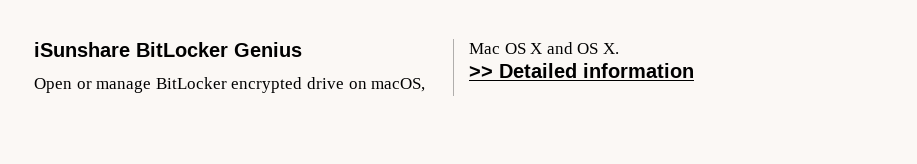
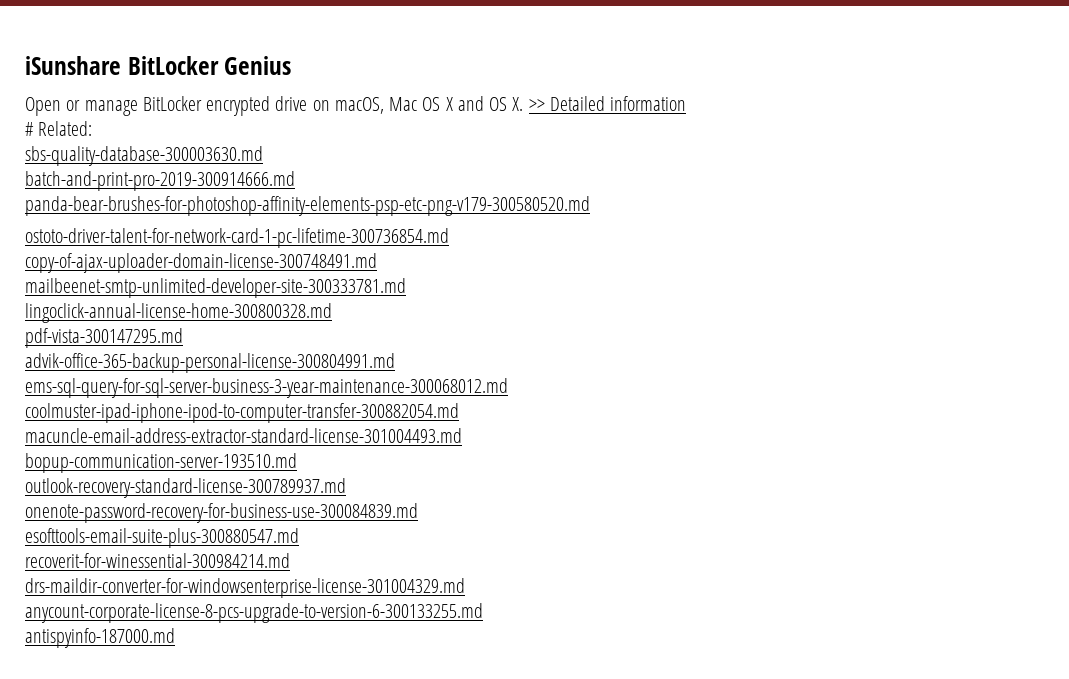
- Open or manage BitLocker encrypted drive on macOS, Mac OS X and OS X.
- >> Detailed information
+ Open or manage BitLocker encrypted drive on macOS, Mac OS X and OS X. >> Detailed information
+ # Related:
+ sbs-quality-database-300003630.md
+ batch-and-print-pro-2019-300914666.md
+ panda-bear-brushes-for-photoshop-affinity-elements-psp-etc-png-v179-300580520.md
+ ostoto-driver-talent-for-network-card-1-pc-lifetime-300736854.md
+ copy-of-ajax-uploader-domain-license-300748491.md
+ mailbeenet-smtp-unlimited-developer-site-300333781.md
+ lingoclick-annual-license-home-300800328.md
+ pdf-vista-300147295.md
+ advik-office-365-backup-personal-license-300804991.md
+ ems-sql-query-for-sql-server-business-3-year-maintenance-300068012.md
+ coolmuster-ipad-iphone-ipod-to-computer-transfer-300882054.md
+ macuncle-email-address-extractor-standard-license-301004493.md
+ bopup-communication-server-193510.md
+ outlook-recovery-standard-license-300789937.md
+ onenote-password-recovery-for-business-use-300084839.md
+ esofttools-email-suite-plus-300880547.md
+ recoverit-for-winessential-300984214.md
+ drs-maildir-converter-for-windowsenterprise-license-301004329.md
+ anycount-corporate-license-8-pcs-upgrade-to-version-6-300133255.md
+ antispyinfo-187000.md

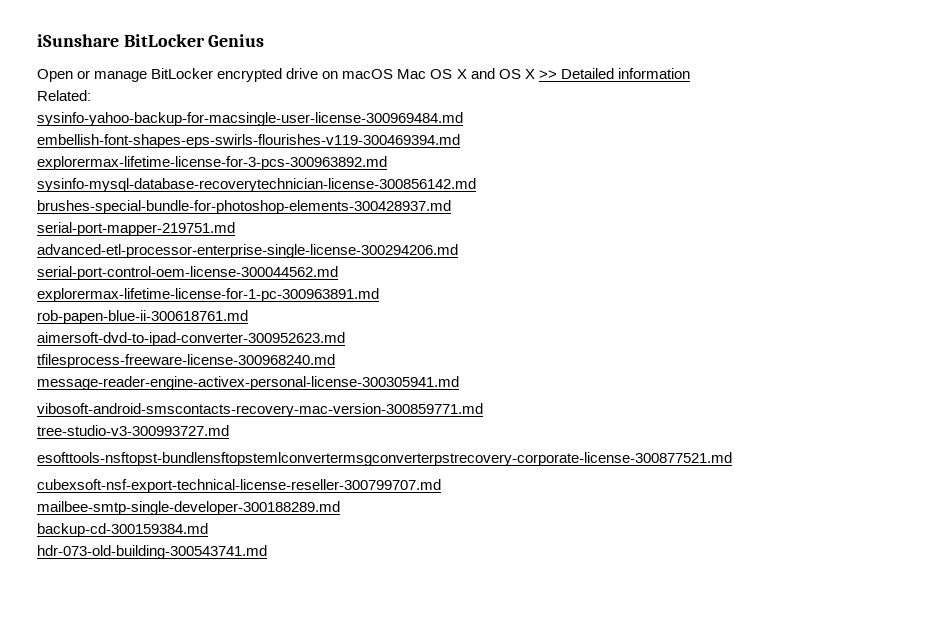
- Open or manage BitLocker encrypted drive on macOS, Mac OS X and OS X. >> Detailed information
+ Open or manage BitLocker encrypted drive on macOS Mac OS X and OS X >> Detailed information
- # Related:
+ Related:
- sbs-quality-database-300003630.md
- batch-and-print-pro-2019-300914666.md
- panda-bear-brushes-for-photoshop-affinity-elements-psp-etc-png-v179-300580520.md
- ostoto-driver-talent-for-network-card-1-pc-lifetime-300736854.md
- copy-of-ajax-uploader-domain-license-300748491.md
- mailbeenet-smtp-unlimited-developer-site-300333781.md
- lingoclick-annual-license-home-300800328.md
- pdf-vista-300147295.md
- advik-office-365-backup-personal-license-300804991.md
- ems-sql-query-for-sql-server-business-3-year-maintenance-300068012.md
- coolmuster-ipad-iphone-ipod-to-computer-transfer-300882054.md
- macuncle-email-address-extractor-standard-license-301004493.md
- bopup-communication-server-193510.md
- outlook-recovery-standard-license-300789937.md
- onenote-password-recovery-for-business-use-300084839.md
- esofttools-email-suite-plus-300880547.md
- recoverit-for-winessential-300984214.md
- drs-maildir-converter-for-windowsenterprise-license-301004329.md
- anycount-corporate-license-8-pcs-upgrade-to-version-6-300133255.md
- antispyinfo-187000.md
+ sysinfo-yahoo-backup-for-macsingle-user-license-300969484.md
+ embellish-font-shapes-eps-swirls-flourishes-v119-300469394.md
+ explorermax-lifetime-license-for-3-pcs-300963892.md
+ sysinfo-mysql-database-recoverytechnician-license-300856142.md
+ brushes-special-bundle-for-photoshop-elements-300428937.md
+ serial-port-mapper-219751.md
+ advanced-etl-processor-enterprise-single-license-300294206.md
+ serial-port-control-oem-license-300044562.md
+ explorermax-lifetime-license-for-1-pc-300963891.md
+ rob-papen-blue-ii-300618761.md
+ aimersoft-dvd-to-ipad-converter-300952623.md
+ tfilesprocess-freeware-license-300968240.md
+ message-reader-engine-activex-personal-license-300305941.md
+ vibosoft-android-smscontacts-recovery-mac-version-300859771.md
+ tree-studio-v3-300993727.md
+ esofttools-nsftopst-bundlensftopstemlconvertermsgconverterpstrecovery-corporate-license-300877521.md
+ cubexsoft-nsf-export-technical-license-reseller-300799707.md
+ mailbee-smtp-single-developer-300188289.md
+ backup-cd-300159384.md
+ hdr-073-old-building-300543741.md

